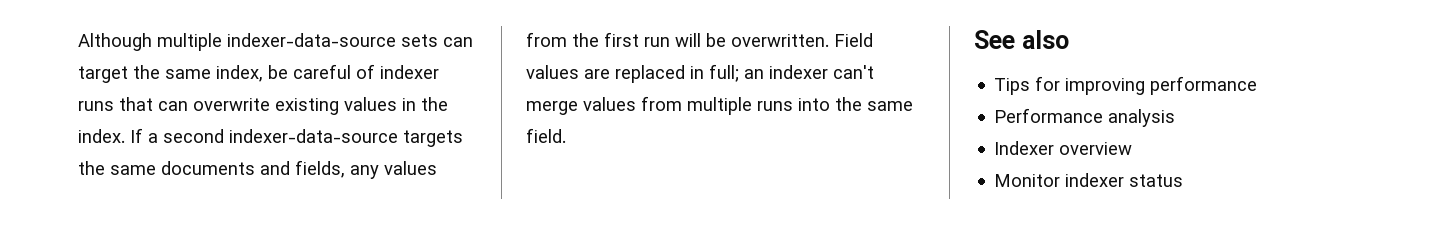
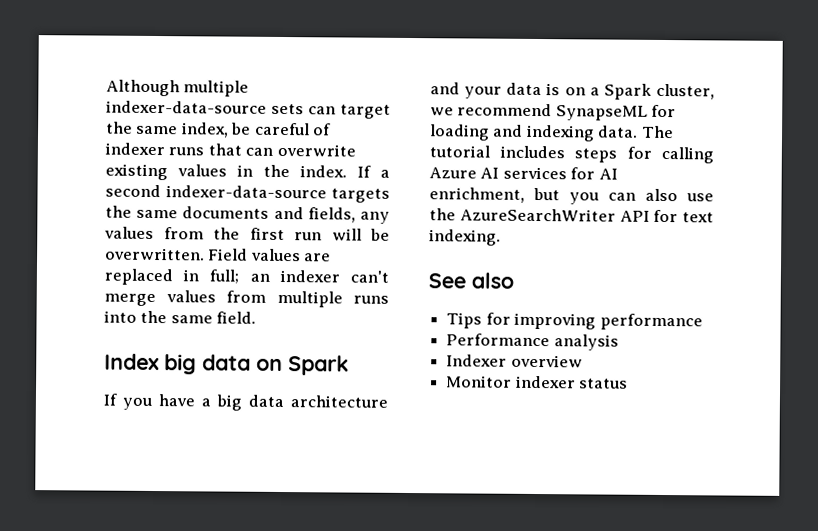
+ Index big data on Spark
+ If you have a big data architecture and your data is on a Spark cluster, we recommend SynapseML for loading and indexing data. The tutorial includes steps for calling Azure AI services for AI enrichment, but you can also use the AzureSearchWriter API for text indexing.

